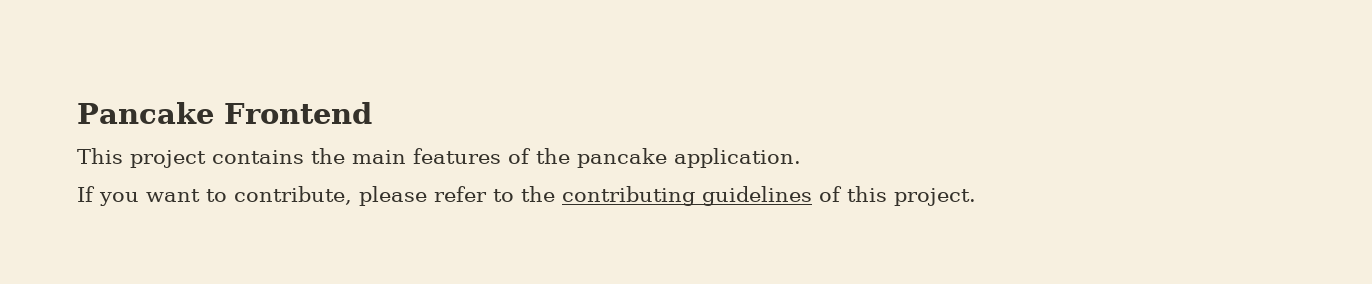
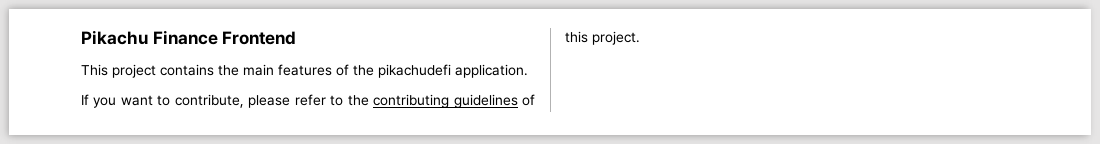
- Pancake Frontend
+ Pikachu Finance Frontend
- This project contains the main features of the pancake application.
+ This project contains the main features of the pikachudefi application.

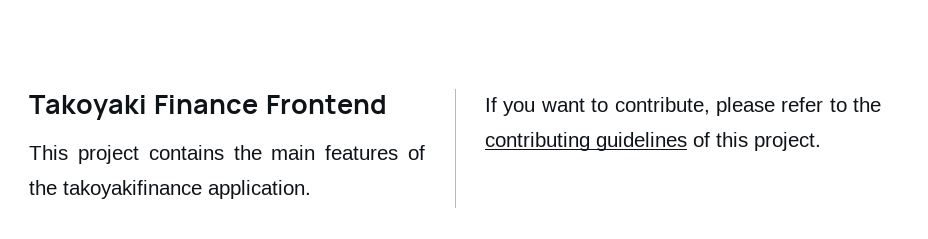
- Pikachu Finance Frontend
+ Takoyaki Finance Frontend
- This project contains the main features of the pikachudefi application.
+ This project contains the main features of the takoyakifinance application.

